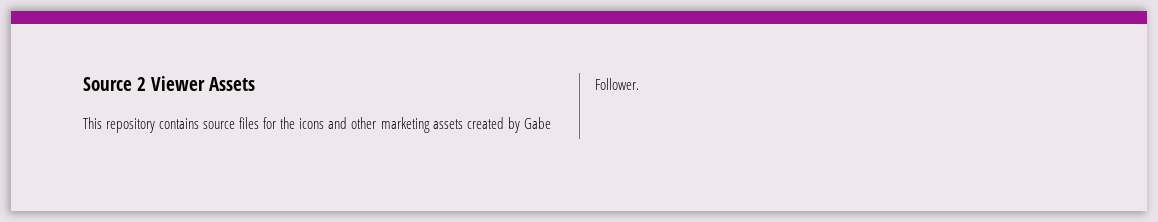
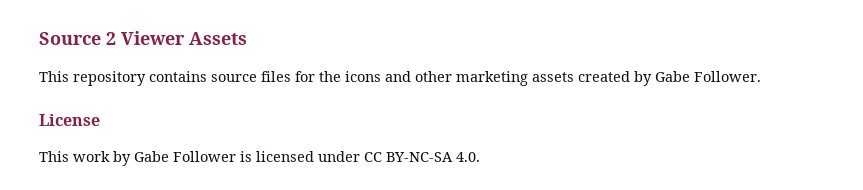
+ License
+ This work by Gabe Follower is licensed under CC BY-NC-SA 4.0.

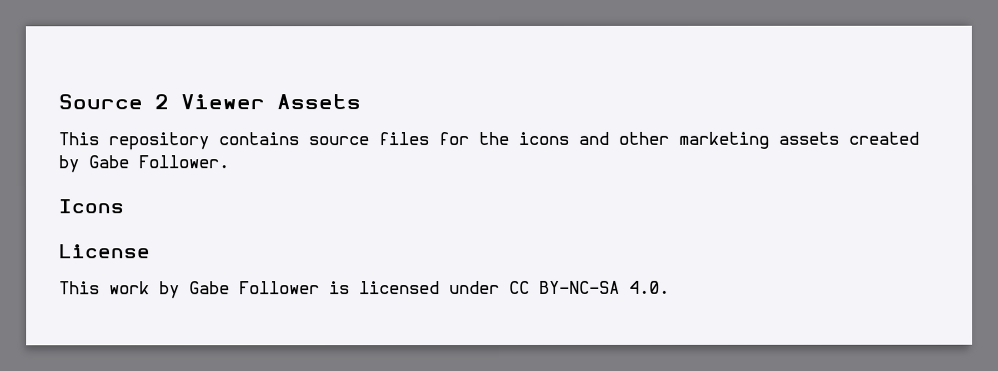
+ Icons

